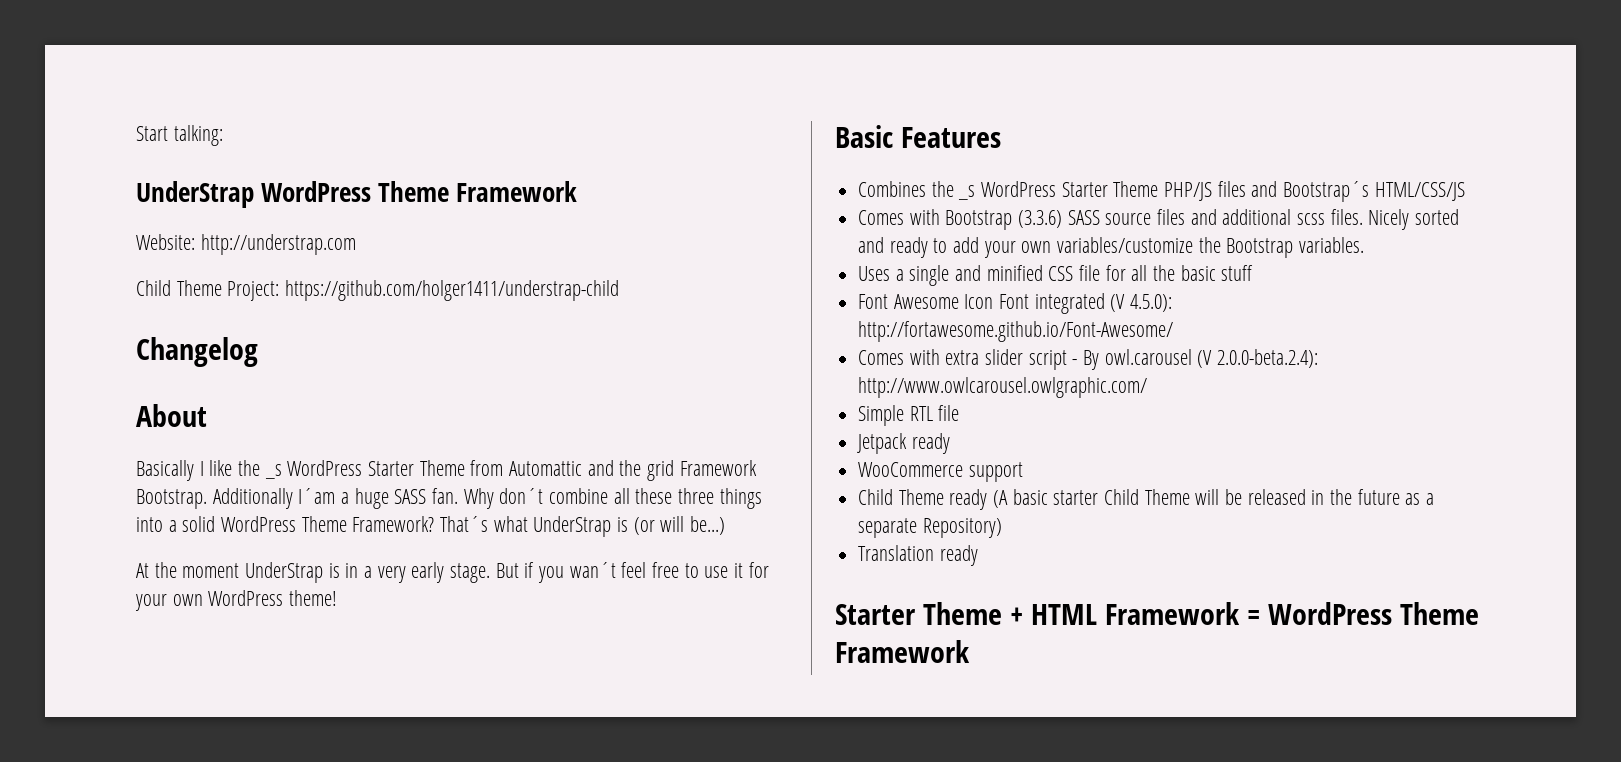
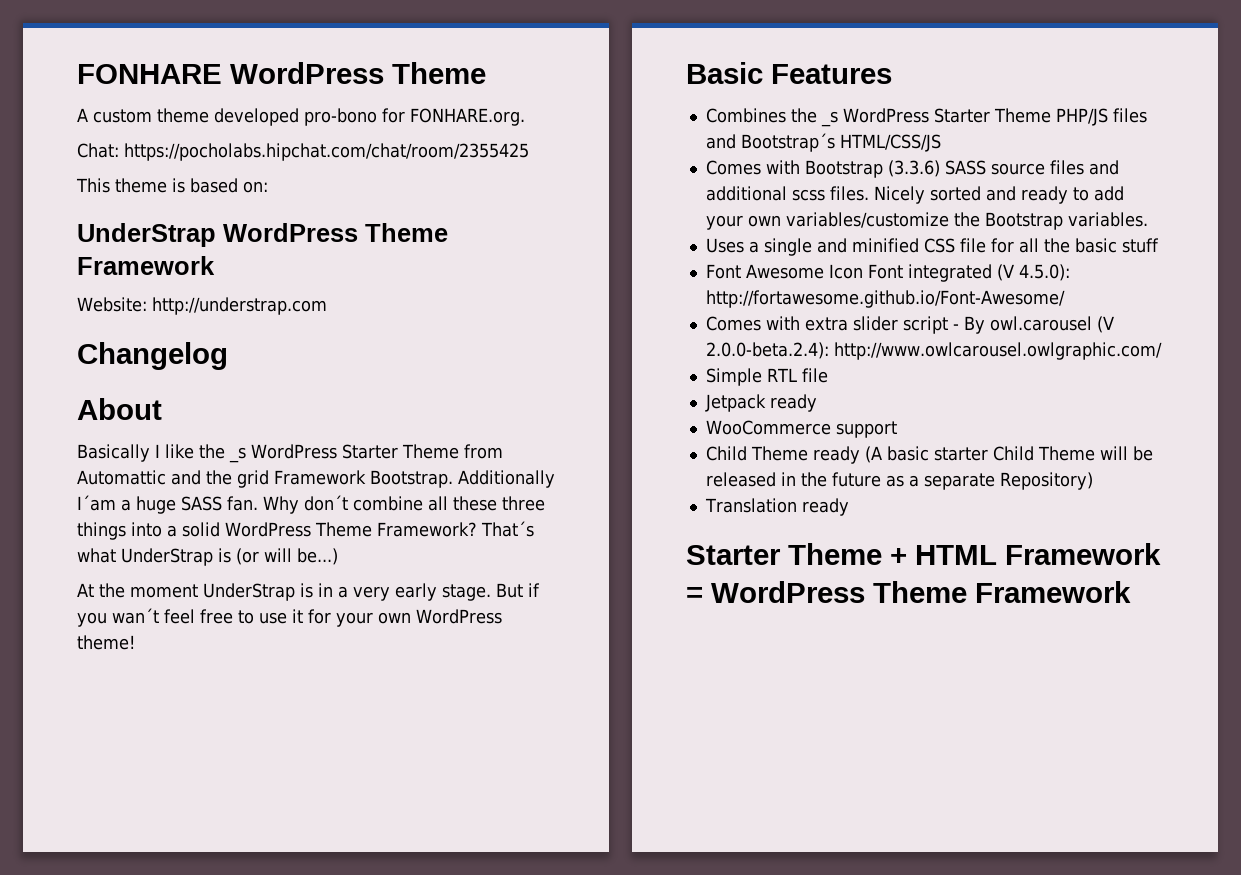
- Start talking:
+ FONHARE WordPress Theme
+ A custom theme developed pro-bono for FONHARE.org.
+ Chat: https://pocholabs.hipchat.com/chat/room/2355425
+ This theme is based on:
- Child Theme Project: https://github.com/holger1411/understrap-child

